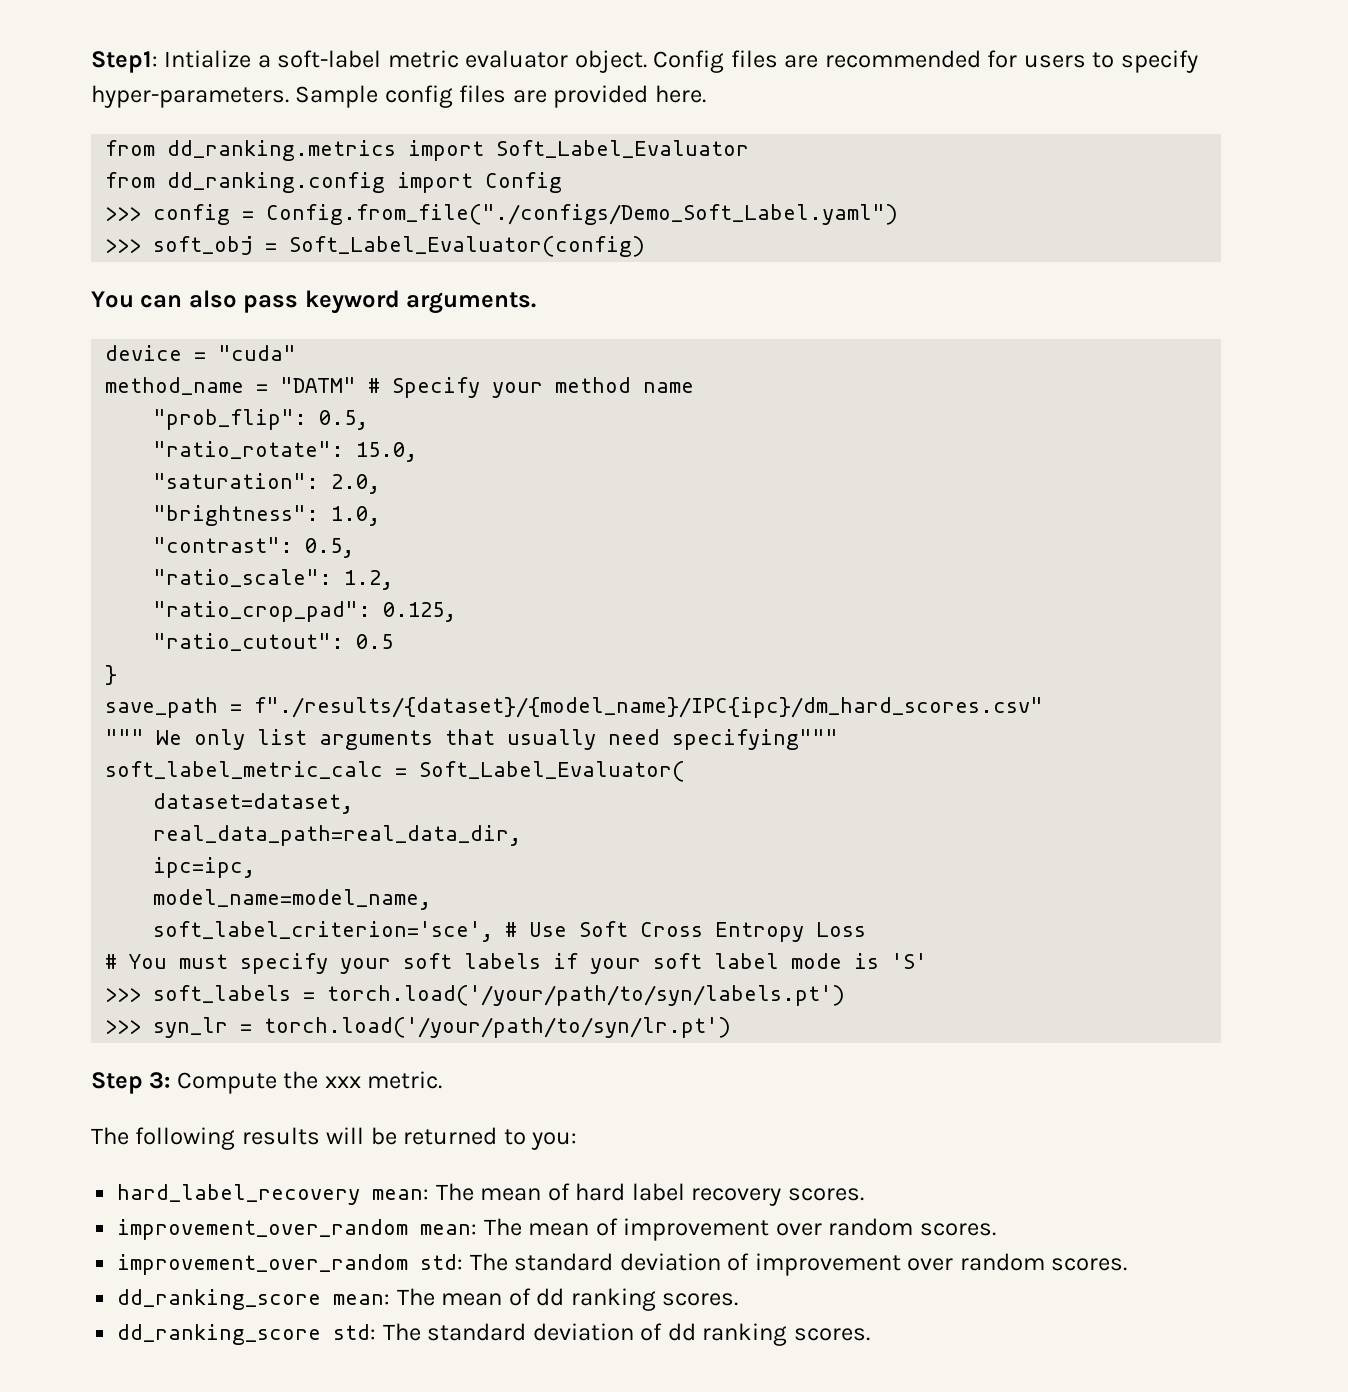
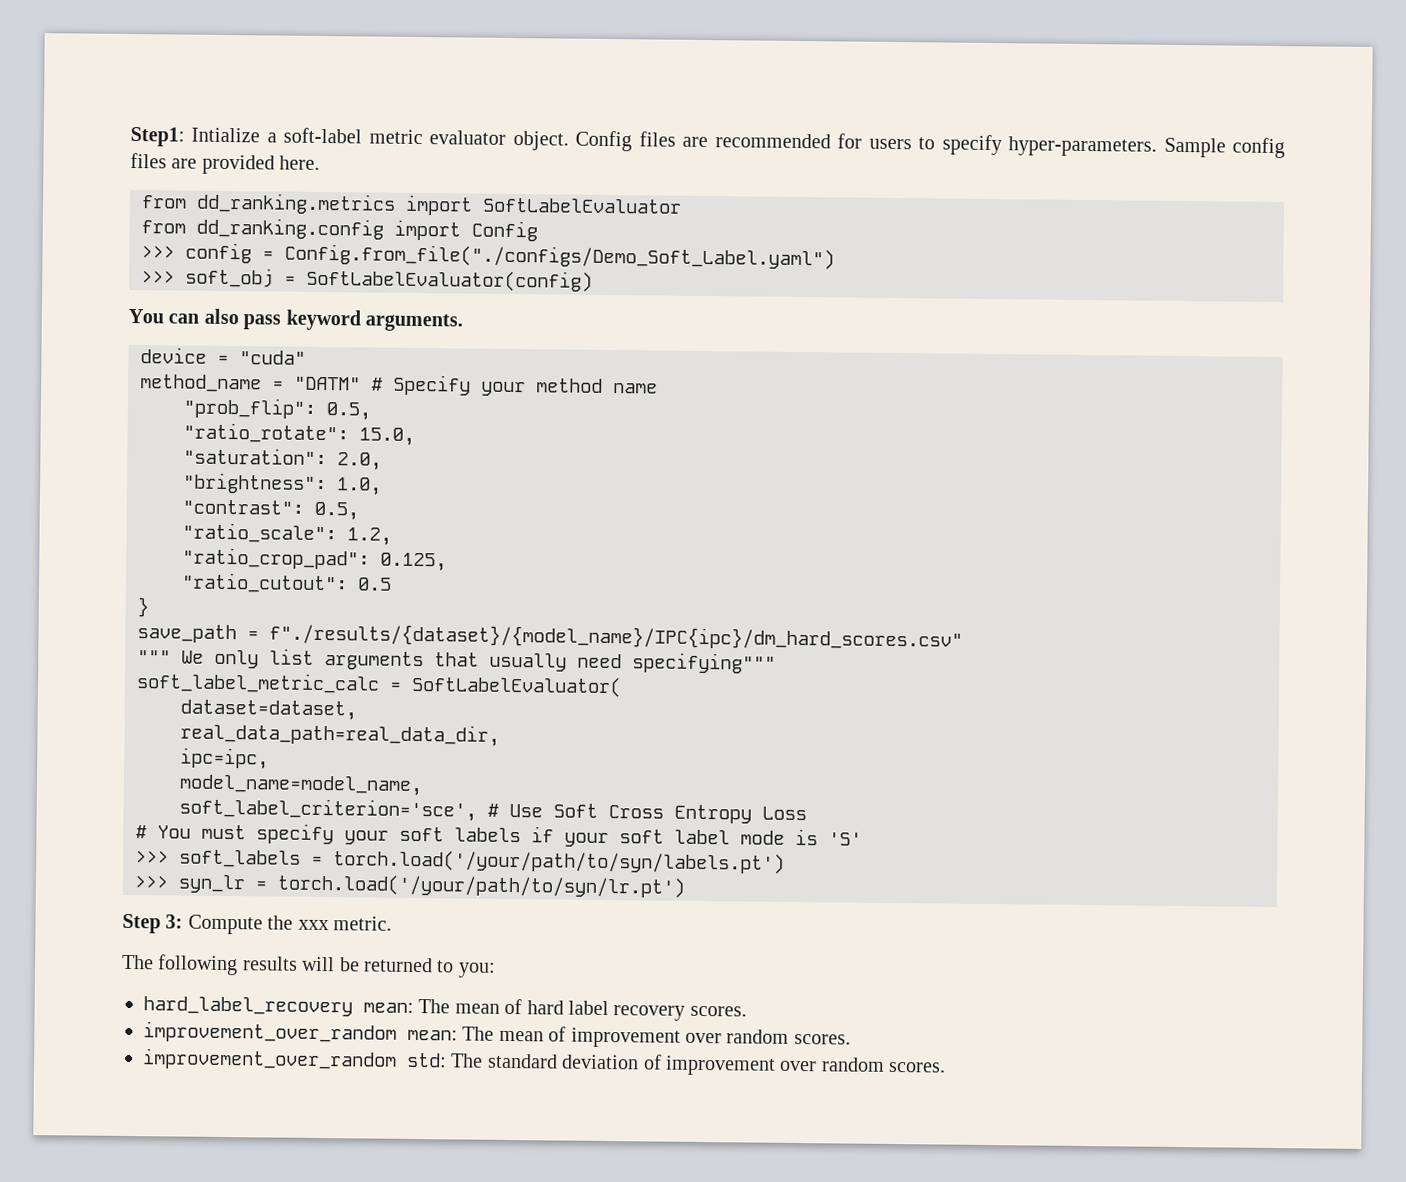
- from dd_ranking.metrics import Soft_Label_Evaluator
+ from dd_ranking.metrics import SoftLabelEvaluator
- >>> soft_obj = Soft_Label_Evaluator(config)
+ >>> soft_obj = SoftLabelEvaluator(config)
- soft_label_metric_calc = Soft_Label_Evaluator(
+ soft_label_metric_calc = SoftLabelEvaluator(
- dd_ranking_score mean: The mean of dd ranking scores.
- dd_ranking_score std: The standard deviation of dd ranking scores.

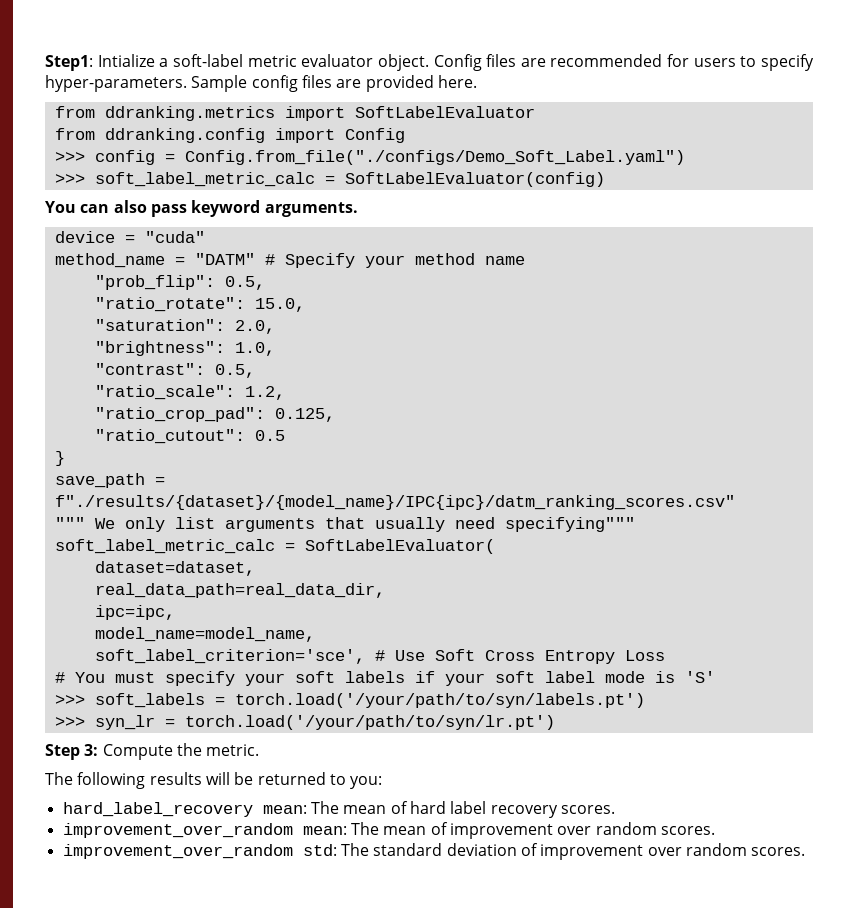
- from dd_ranking.metrics import SoftLabelEvaluator
+ from ddranking.metrics import SoftLabelEvaluator
- from dd_ranking.config import Config
+ from ddranking.config import Config
- >>> soft_obj = SoftLabelEvaluator(config)
+ >>> soft_label_metric_calc = SoftLabelEvaluator(config)
- save_path = f"./results/{dataset}/{model_name}/IPC{ipc}/dm_hard_scores.csv"
+ save_path = f"./results/{dataset}/{model_name}/IPC{ipc}/datm_ranking_scores.csv"
- Step 3: Compute the xxx metric.
+ Step 3: Compute the metric.

